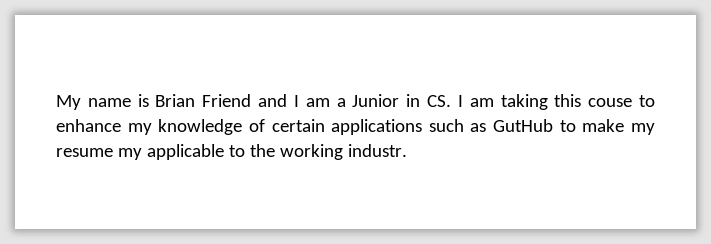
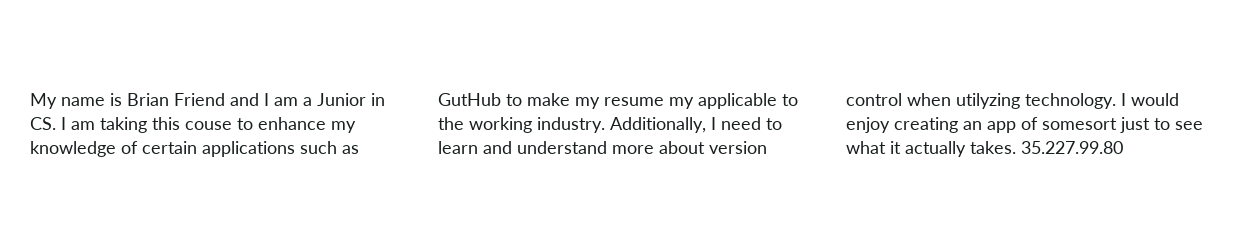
- My name is Brian Friend and I am a Junior in CS. I am taking this couse to enhance my knowledge of certain applications such as GutHub to make my resume my applicable to the working industr.
+ My name is Brian Friend and I am a Junior in CS. I am taking this couse to enhance my knowledge of certain applications such as GutHub to make my resume my applicable to the working industry. Additionally, I need to learn and understand more about version control when utilyzing technology. I would enjoy creating an app of somesort just to see what it actually takes. 35.227.99.80

